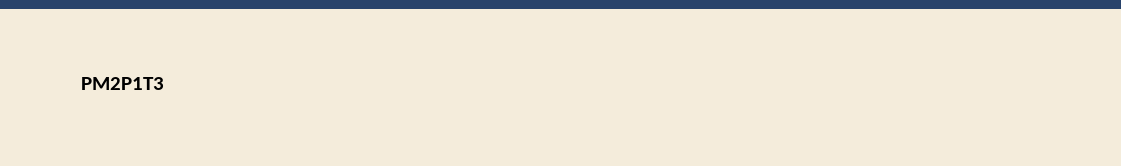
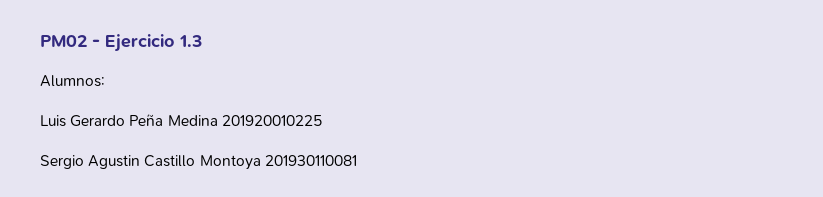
- PM2P1T3
+ PM02 - Ejercicio 1.3
+ Alumnos:
+ Luis Gerardo Peña Medina 201920010225
+ Sergio Agustin Castillo Montoya 201930110081

